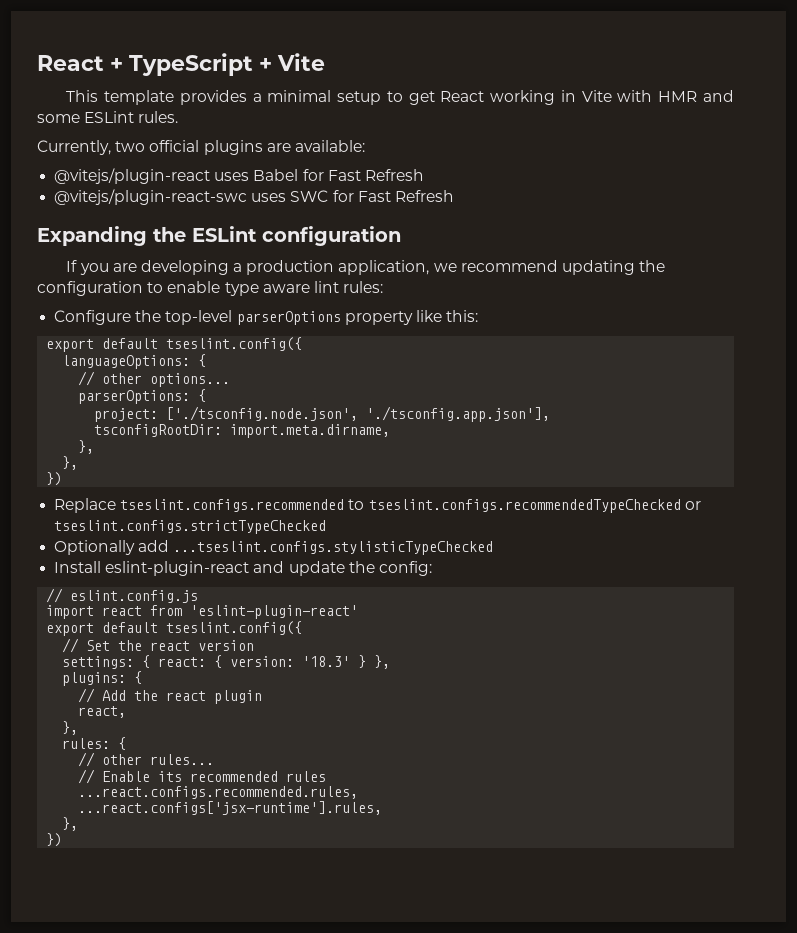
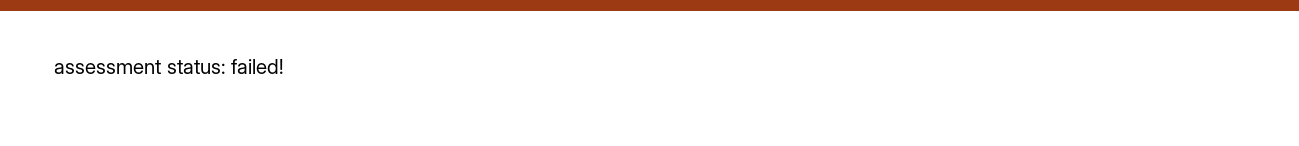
- React + TypeScript + Vite
- This template provides a minimal setup to get React working in Vite with HMR and some ESLint rules.
- Currently, two official plugins are available:
- @vitejs/plugin-react uses Babel for Fast Refresh
- @vitejs/plugin-react-swc uses SWC for Fast Refresh
- Expanding the ESLint configuration
- If you are developing a production application, we recommend updating the configuration to enable type aware lint rules:
- Configure the top-level parserOptions property like this:
- export default tseslint.config({
- languageOptions: {
- // other options...
- parserOptions: {
- project: ['./tsconfig.node.json', './tsconfig.app.json'],
- tsconfigRootDir: import.meta.dirname,
- },
- },
- })
- Replace tseslint.configs.recommended to tseslint.configs.recommendedTypeChecked or tseslint.configs.strictTypeChecked
- Optionally add ...tseslint.configs.stylisticTypeChecked
- Install eslint-plugin-react and update the config:
- // eslint.config.js
- import react from 'eslint-plugin-react'
- export default tseslint.config({
- // Set the react version
- settings: { react: { version: '18.3' } },
- plugins: {
- // Add the react plugin
- react,
- },
- rules: {
- // other rules...
- // Enable its recommended rules
- ...react.configs.recommended.rules,
- ...react.configs['jsx-runtime'].rules,
- },
- })
+ assessment status: failed!

